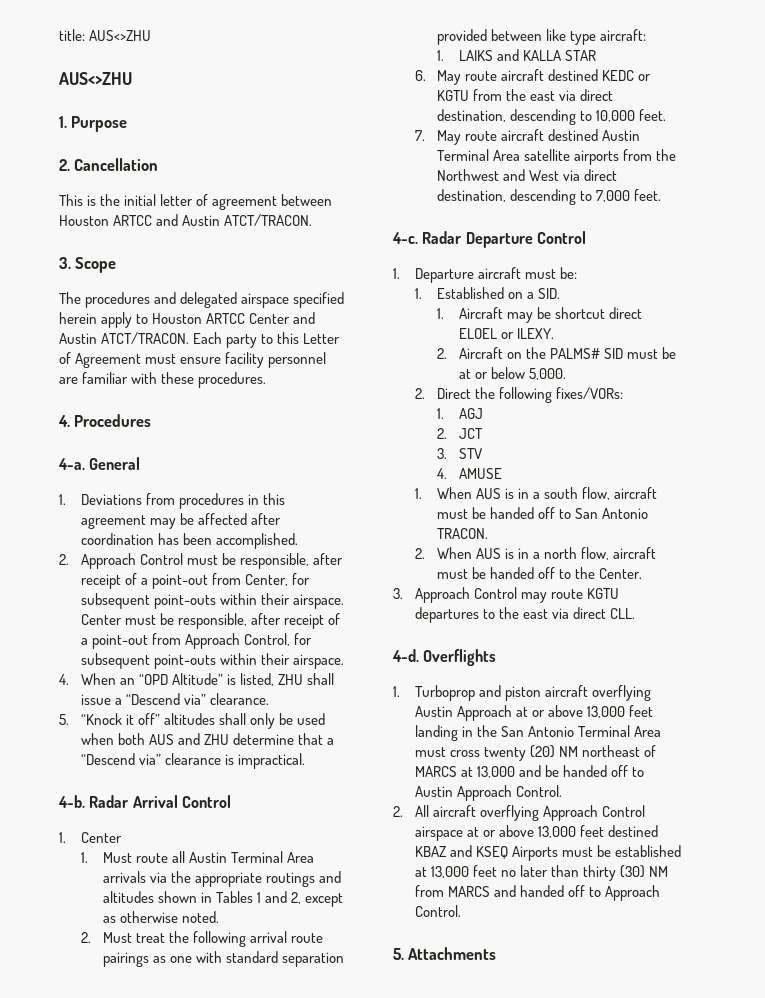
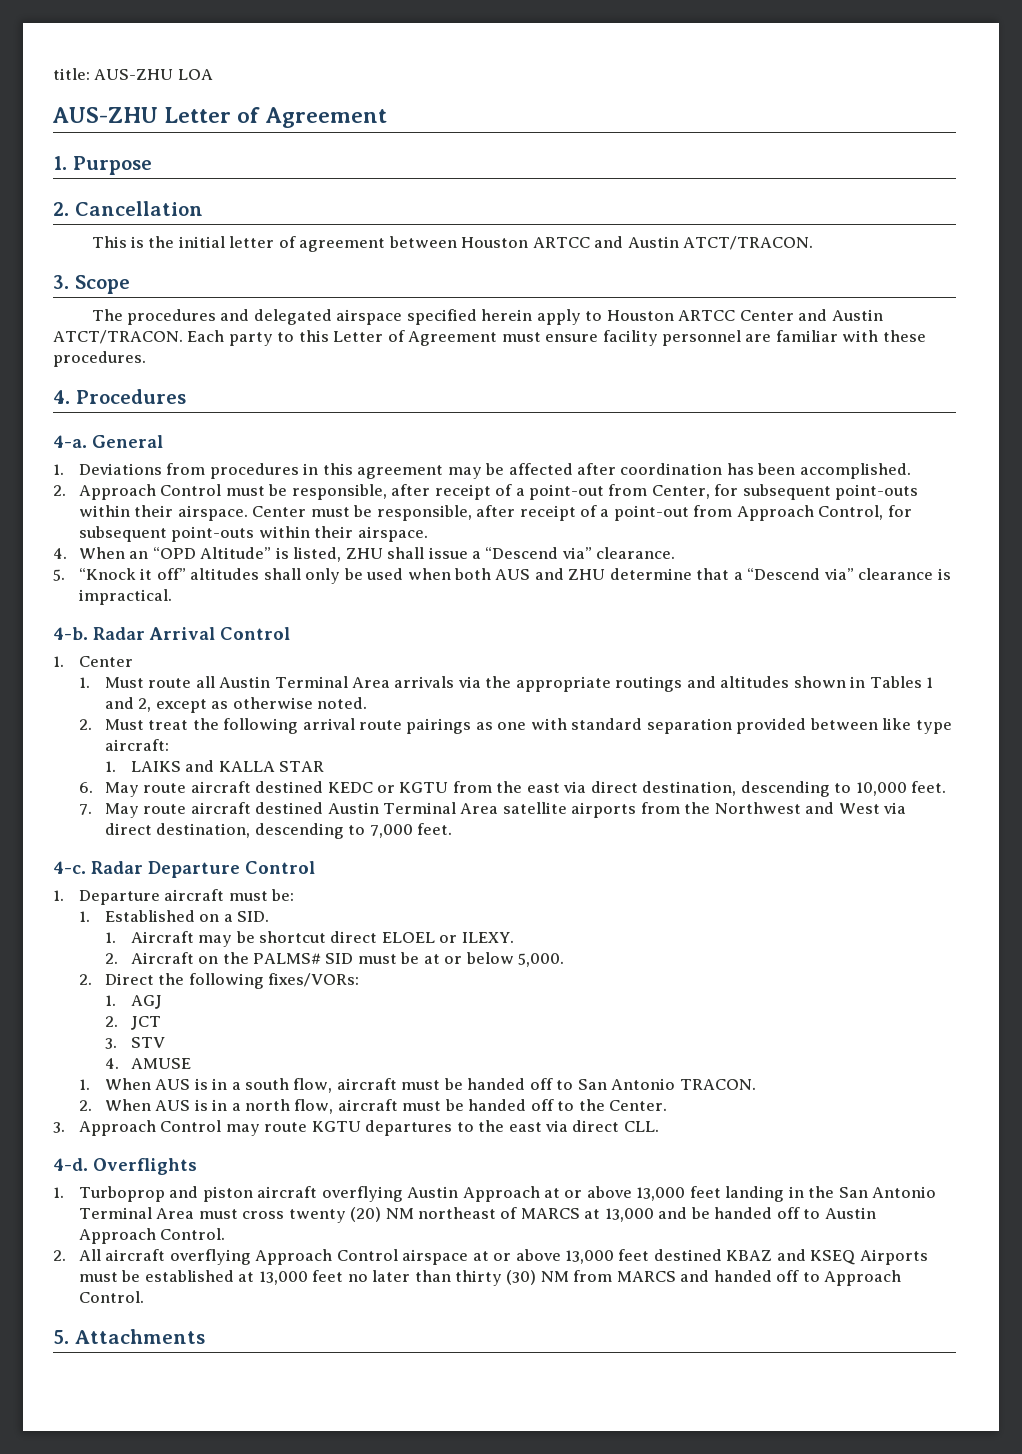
- title: AUS<>ZHU
- AUS<>ZHU
+ title: AUS-ZHU LOA
+ AUS-ZHU Letter of Agreement

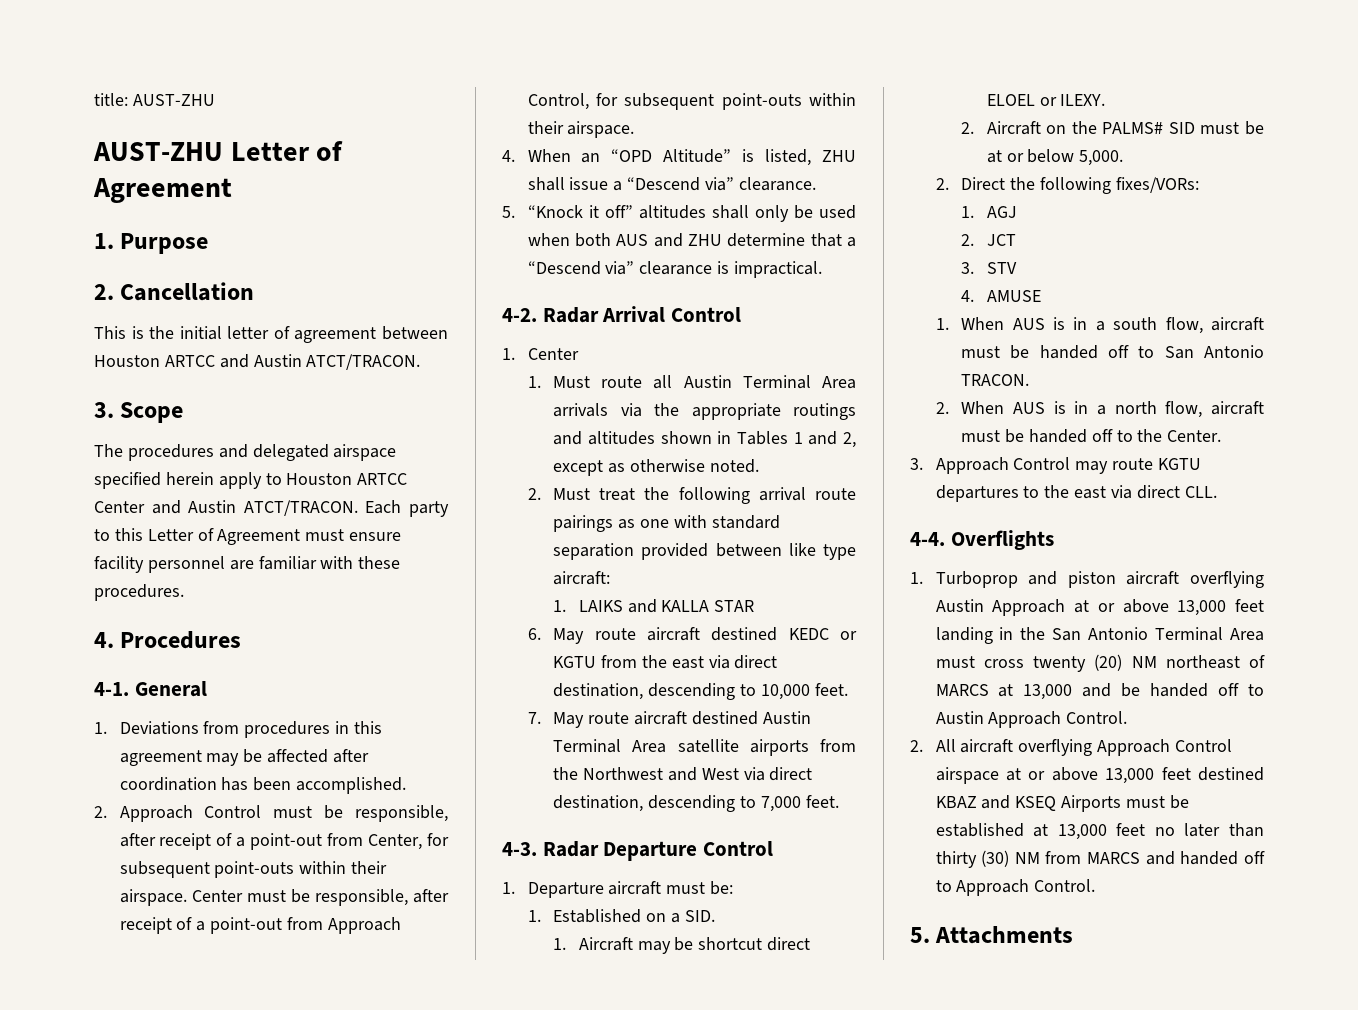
- title: AUS-ZHU LOA
- AUS-ZHU Letter of Agreement
+ title: AUST-ZHU
+ AUST-ZHU Letter of Agreement
- 4-a.
+ 4-1.
- 4-b.
+ 4-2.
- 4-c.
+ 4-3.
- 4-d.
+ 4-4.

